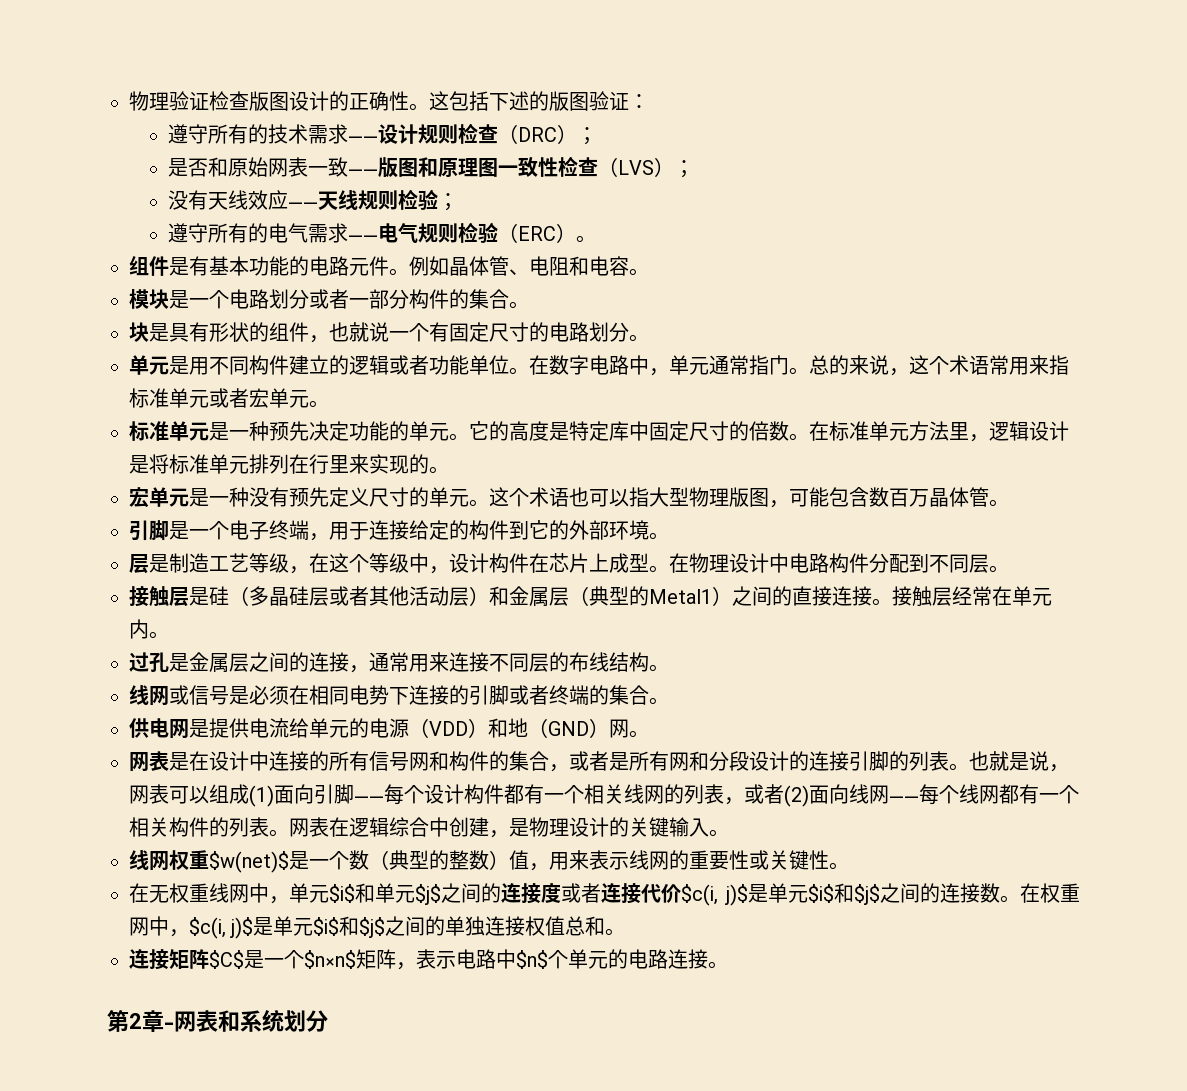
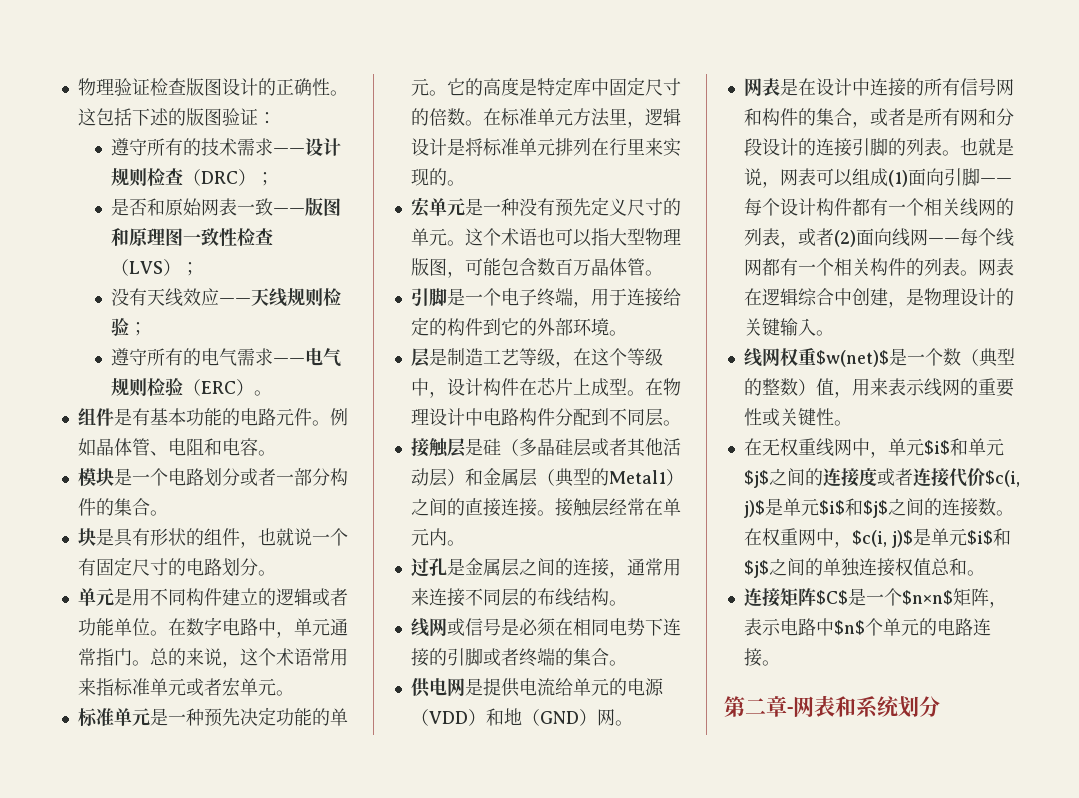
- 第2章-网表和系统划分
+ 第二章-网表和系统划分

